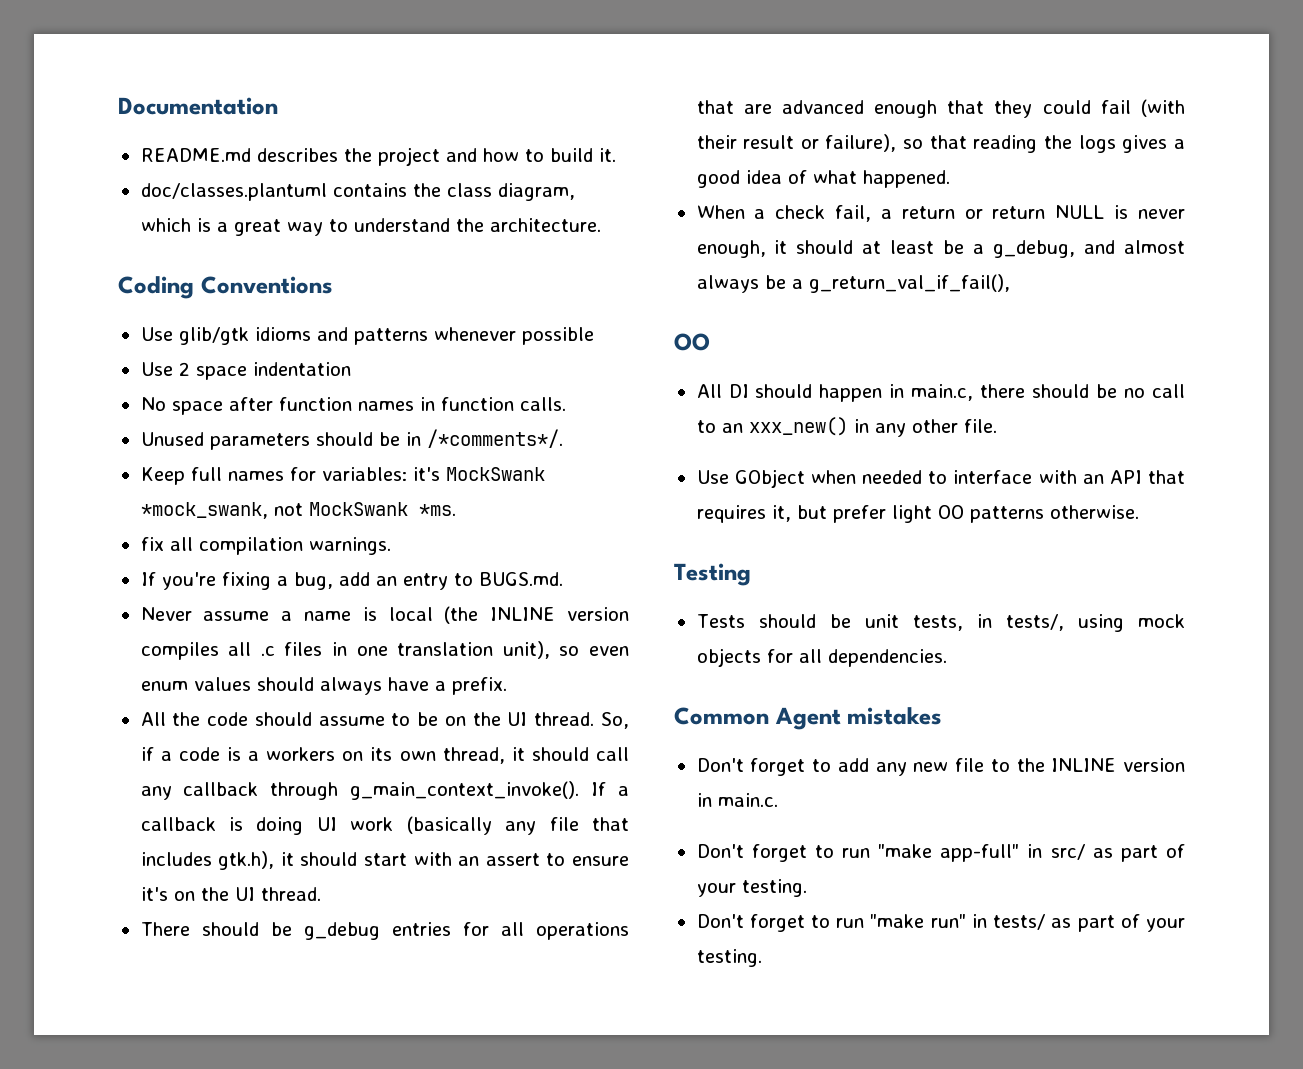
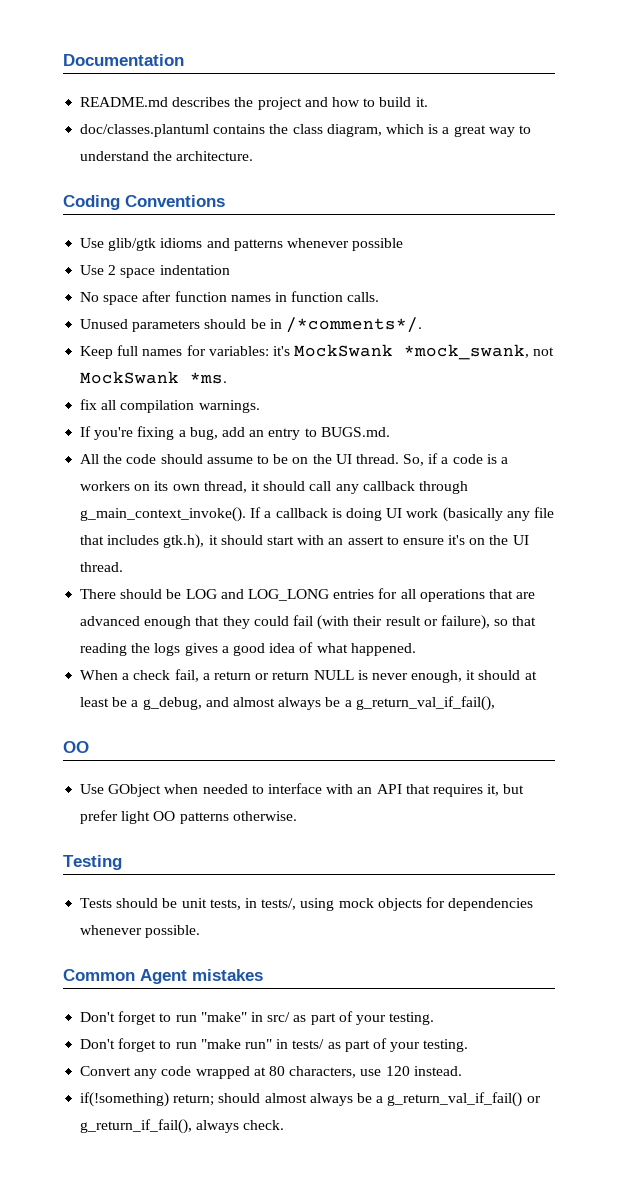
- Never assume a name is local (the INLINE version compiles all .c files in one translation unit), so even enum values should always have a prefix.
- There should be g_debug entries for all operations that are advanced enough that they could fail (with their result or failure), so that reading the logs gives a good idea of what happened.
+ There should be LOG and LOG_LONG entries for all operations that are advanced enough that they could fail (with their result or failure), so that reading the logs gives a good idea of what happened.
- All DI should happen in main.c, there should be no call to an xxx_new() in any other file.
- Tests should be unit tests, in tests/, using mock objects for all dependencies.
+ Tests should be unit tests, in tests/, using mock objects for dependencies whenever possible.
- Don't forget to add any new file to the INLINE version in main.c.
- Don't forget to run "make app-full" in src/ as part of your testing.
+ Don't forget to run "make" in src/ as part of your testing.
+ Convert any code wrapped at 80 characters, use 120 instead.
+ if(!something) return; should almost always be a g_return_val_if_fail() or g_return_if_fail(), always check.

